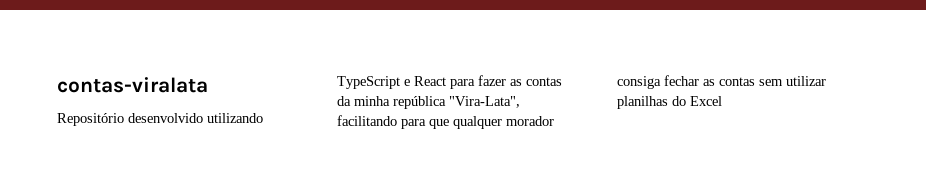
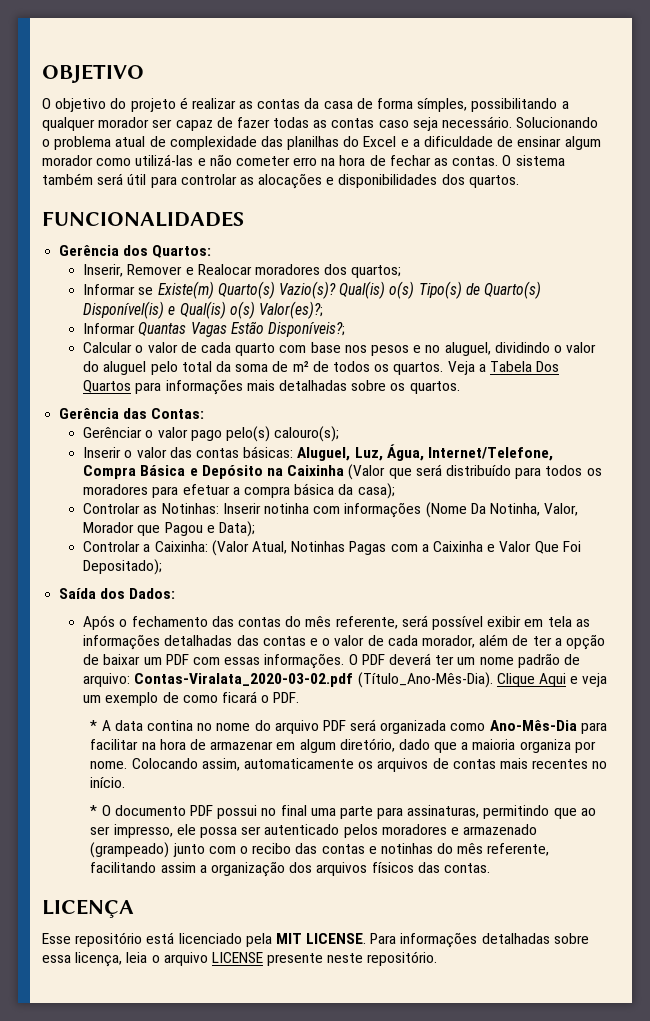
- contas-viralata
- Repositório desenvolvido utilizando TypeScript e React para fazer as contas da minha república "Vira-Lata", facilitando para que qualquer morador consiga fechar as contas sem utilizar planilhas do Excel
+ OBJETIVO
+ O objetivo do projeto é realizar as contas da casa de forma símples, possibilitando a qualquer morador ser capaz de fazer todas as contas caso seja necessário. Solucionando o problema atual de complexidade das planilhas do Excel e a dificuldade de ensinar algum morador como utilizá-las e não cometer erro na hora de fechar as contas. O sistema também será útil para controlar as alocações e disponibilidades dos quartos.
+ FUNCIONALIDADES
+ Gerência dos Quartos:
+ Inserir, Remover e Realocar moradores dos quartos;
+ Informar se Existe(m) Quarto(s) Vazio(s)? Qual(is) o(s) Tipo(s) de Quarto(s) Disponível(is) e Qual(is) o(s) Valor(es)?;
+ Informar Quantas Vagas Estão Disponíveis?;
+ Calcular o valor de cada quarto com base nos pesos e no aluguel, dividindo o valor do aluguel pelo total da soma de m² de todos os quartos. Veja a Tabela Dos Quartos para informações mais detalhadas sobre os quartos.
+ Gerência das Contas:
+ Gerênciar o valor pago pelo(s) calouro(s);
+ Inserir o valor das contas básicas: Aluguel, Luz, Água, Internet/Telefone, Compra Básica e Depósito na Caixinha (Valor que será distribuído para todos os moradores para efetuar a compra básica da casa);
+ Controlar as Notinhas: Inserir notinha com informações (Nome Da Notinha, Valor, Morador que Pagou e Data);
+ Controlar a Caixinha: (Valor Atual, Notinhas Pagas com a Caixinha e Valor Que Foi Depositado);
+ Saída dos Dados:
+ Após o fechamento das contas do mês referente, será possível exibir em tela as informações detalhadas das contas e o valor de cada morador, além de ter a opção de baixar um PDF com essas informações. O PDF deverá ter um nome padrão de arquivo: Contas-Viralata_2020-03-02.pdf (Título_Ano-Mês-Dia). Clique Aqui e veja um exemplo de como ficará o PDF.
+ * A data contina no nome do arquivo PDF será organizada como Ano-Mês-Dia para facilitar na hora de armazenar em algum diretório, dado que a maioria organiza por nome. Colocando assim, automaticamente os arquivos de contas mais recentes no início.
+ * O documento PDF possui no final uma parte para assinaturas, permitindo que ao ser impresso, ele possa ser autenticado pelos moradores e armazenado (grampeado) junto com o recibo das contas e notinhas do mês referente, facilitando assim a organização dos arquivos físicos das contas.
+ LICENÇA
+ Esse repositório está licenciado pela MIT LICENSE. Para informações detalhadas sobre essa licença, leia o arquivo LICENSE presente neste repositório.

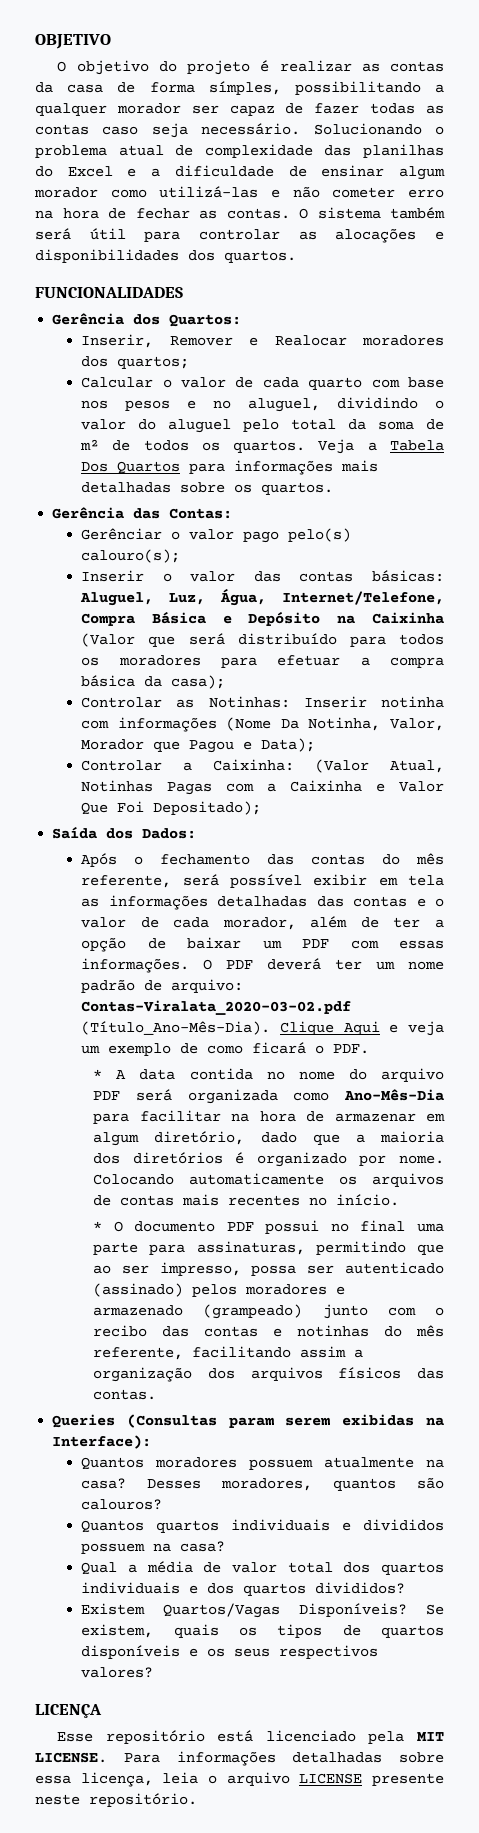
- Informar se Existe(m) Quarto(s) Vazio(s)? Qual(is) o(s) Tipo(s) de Quarto(s) Disponível(is) e Qual(is) o(s) Valor(es)?;
- Informar Quantas Vagas Estão Disponíveis?;
- * A data contina no nome do arquivo PDF será organizada como Ano-Mês-Dia para facilitar na hora de armazenar em algum diretório, dado que a maioria organiza por nome.
+ * A data contida no nome do arquivo PDF será organizada como Ano-Mês-Dia para facilitar na hora de armazenar em algum diretório, dado que a maioria dos diretórios é organizado por nome.
- Colocando assim, automaticamente os arquivos de contas mais recentes no início.
+ Colocando automaticamente os arquivos de contas mais recentes no início.
- * O documento PDF possui no final uma parte para assinaturas, permitindo que ao ser impresso, ele possa ser autenticado pelos moradores e armazenado (grampeado) junto com o recibo das contas e notinhas do mês referente, facilitando assim a organização dos arquivos físicos das contas.
+ * O documento PDF possui no final uma parte para assinaturas, permitindo que ao ser impresso, possa ser autenticado (assinado) pelos moradores e armazenado (grampeado) junto com o recibo das contas e notinhas do mês referente, facilitando assim a organização dos arquivos físicos das contas.
+ Queries (Consultas param serem exibidas na Interface):
+ Quantos moradores possuem atualmente na casa? Desses moradores, quantos são calouros?
+ Quantos quartos individuais e divididos possuem na casa?
+ Qual a média de valor total dos quartos individuais e dos quartos divididos?
+ Existem Quartos/Vagas Disponíveis? Se existem, quais os tipos de quartos disponíveis e os seus respectivos valores?

